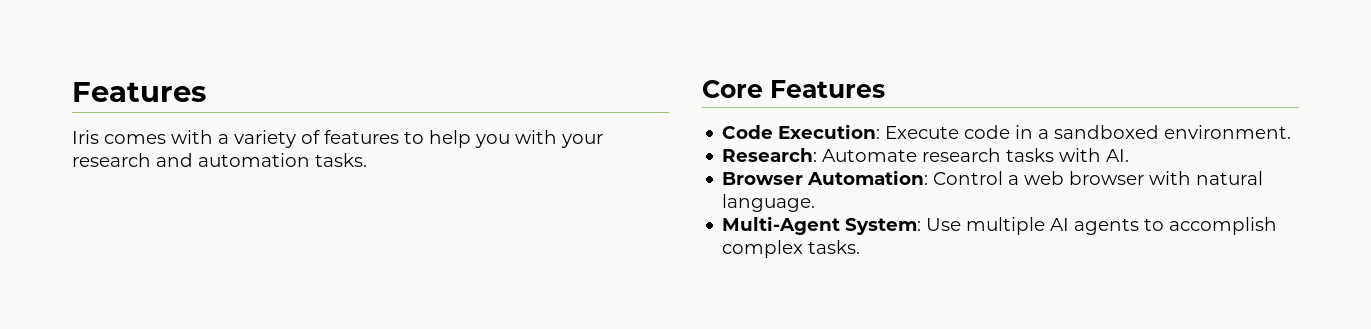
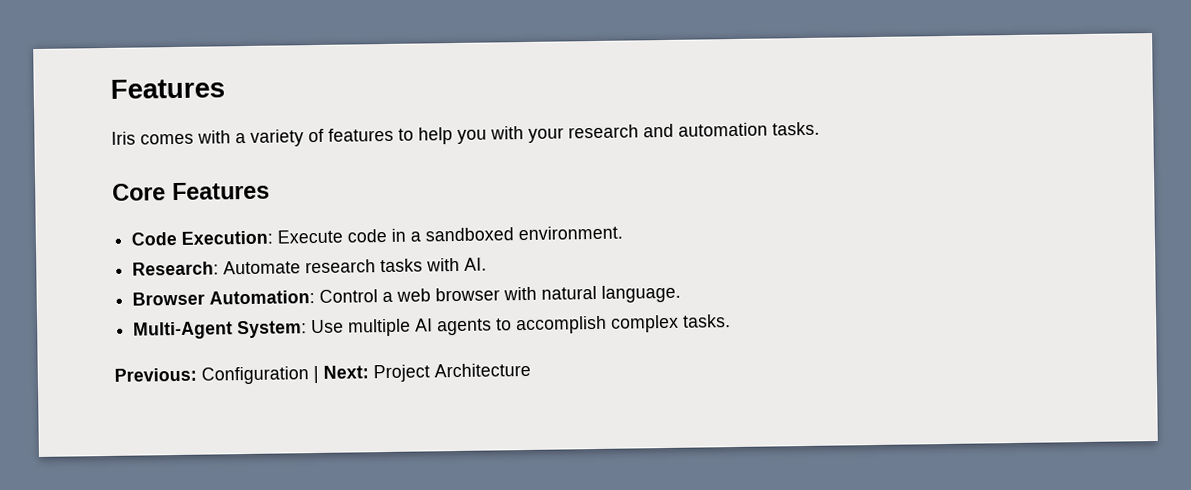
+ Previous: Configuration | Next: Project Architecture

